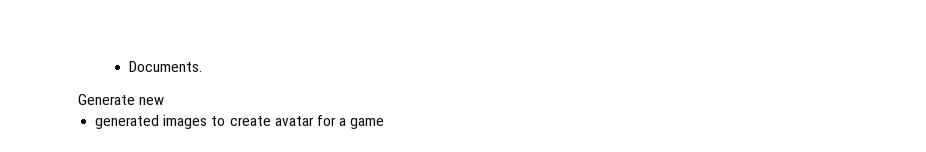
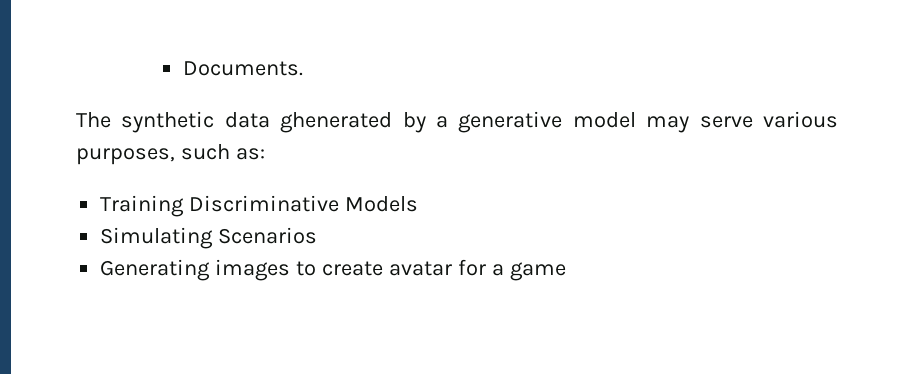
- Generate new
- generated images to create avatar for a game
+ The synthetic data ghenerated by a generative model may serve various purposes, such as:
+ Training Discriminative Models
+ Simulating Scenarios
+ Generating images to create avatar for a game

